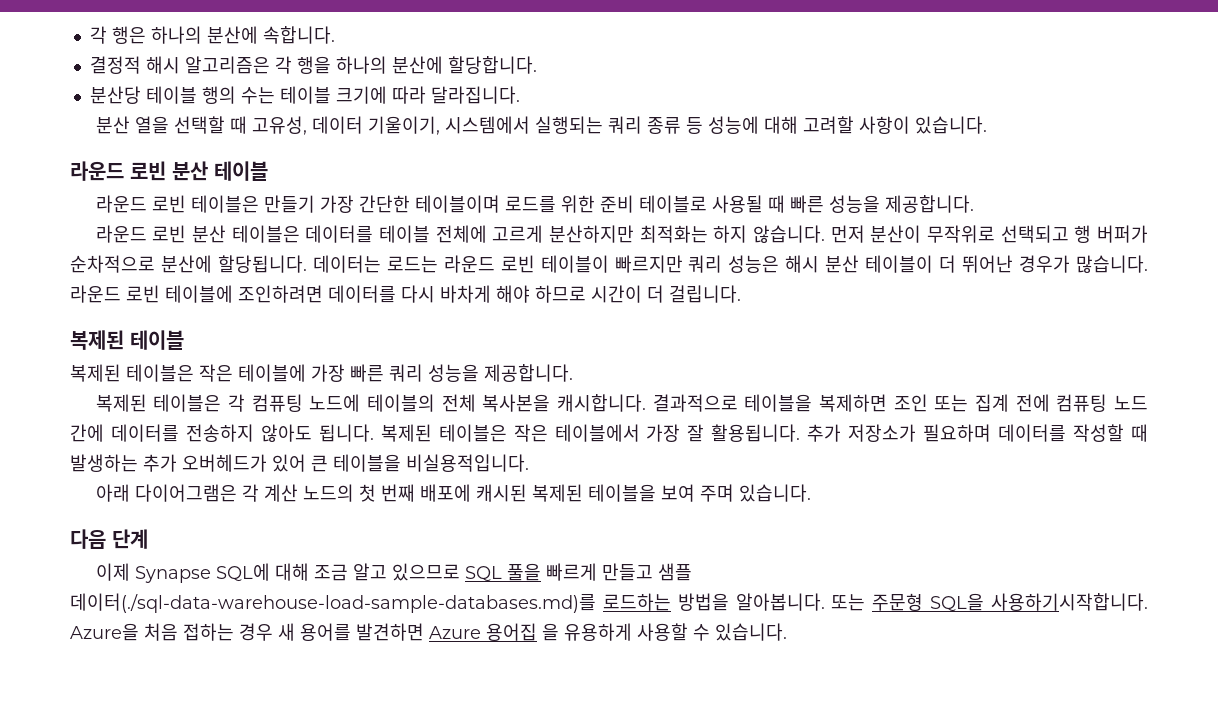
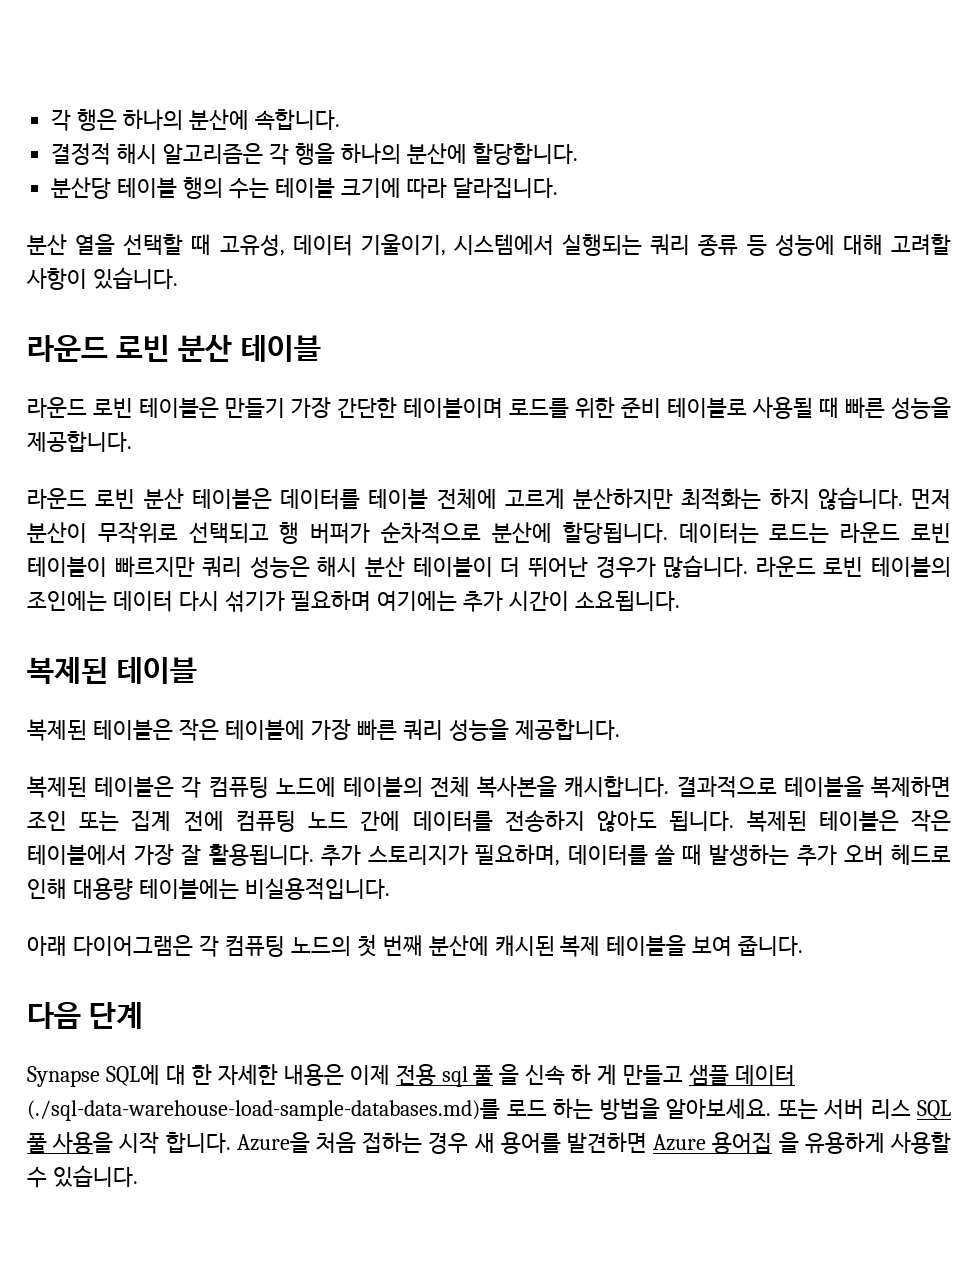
- 라운드 로빈 테이블에 조인하려면 데이터를 다시 바차게 해야 하므로 시간이 더 걸립니다.
+ 라운드 로빈 테이블의 조인에는 데이터 다시 섞기가 필요하며 여기에는 추가 시간이 소요됩니다.
- 추가 저장소가 필요하며 데이터를 작성할 때 발생하는 추가 오버헤드가 있어 큰 테이블을 비실용적입니다.
+ 추가 스토리지가 필요하며, 데이터를 쓸 때 발생하는 추가 오버 헤드로 인해 대용량 테이블에는 비실용적입니다.
- 아래 다이어그램은 각 계산 노드의 첫 번째 배포에 캐시된 복제된 테이블을 보여 주며 있습니다.
+ 아래 다이어그램은 각 컴퓨팅 노드의 첫 번째 분산에 캐시된 복제 테이블을 보여 줍니다.
- 이제 Synapse SQL에 대해 조금 알고 있으므로 SQL 풀을 빠르게 만들고 샘플 데이터(./sql-data-warehouse-load-sample-databases.md)를 로드하는 방법을 알아봅니다. 또는 주문형 SQL을 사용하기시작합니다.
+ Synapse SQL에 대 한 자세한 내용은 이제 전용 sql 풀 을 신속 하 게 만들고 샘플 데이터 (./sql-data-warehouse-load-sample-databases.md)를 로드 하는 방법을 알아보세요. 또는 서버 리스 SQL 풀 사용을 시작 합니다.

